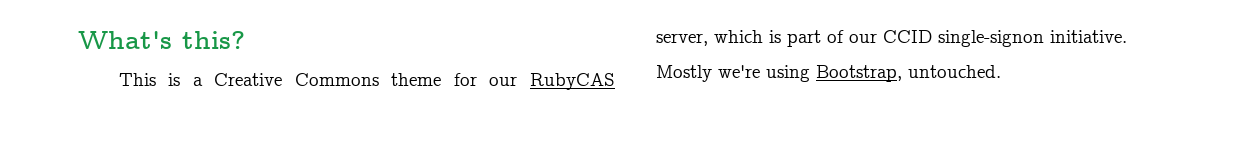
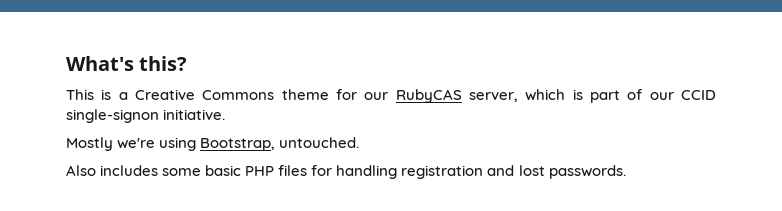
+ Also includes some basic PHP files for handling registration and lost passwords.

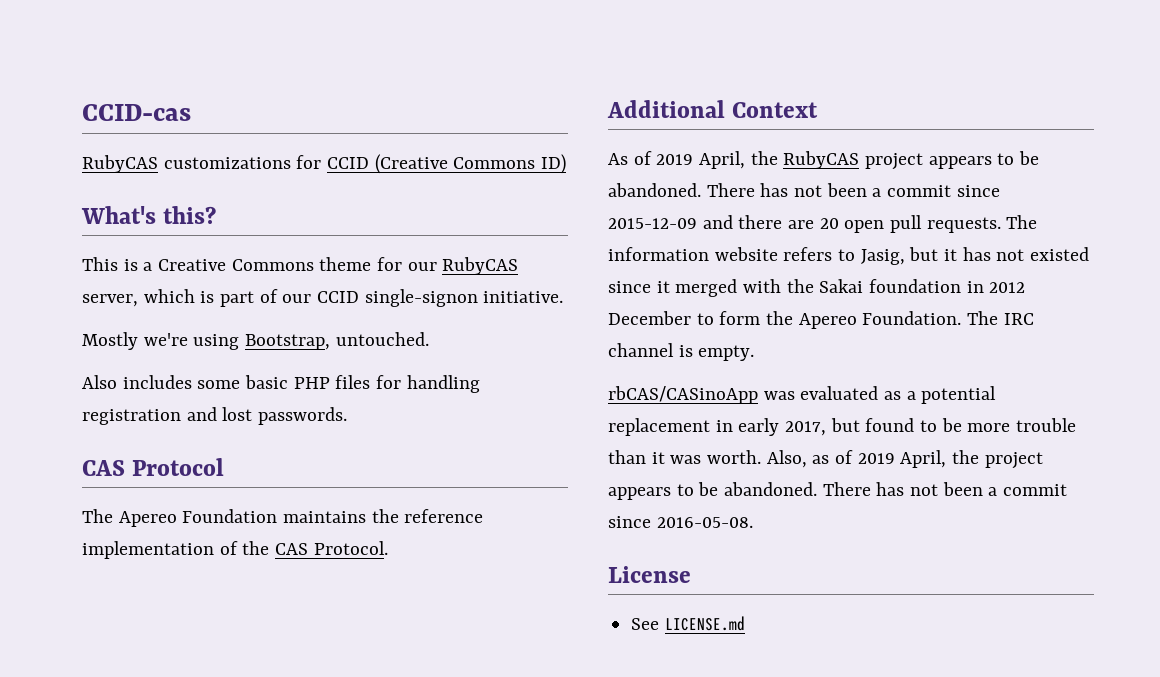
+ CCID-cas
+ RubyCAS customizations for CCID (Creative Commons ID)
+ CAS Protocol
+ The Apereo Foundation maintains the reference implementation of the CAS Protocol.
+ Additional Context
+ As of 2019 April, the RubyCAS project appears to be abandoned. There has not been a commit since 2015-12-09 and there are 20 open pull requests. The information website refers to Jasig, but it has not existed since it merged with the Sakai foundation in 2012 December to form the Apereo Foundation. The IRC channel is empty.
+ rbCAS/CASinoApp was evaluated as a potential replacement in early 2017, but found to be more trouble than it was worth. Also, as of 2019 April, the project appears to be abandoned. There has not been a commit since 2016-05-08.
+ License
+ See LICENSE.md

